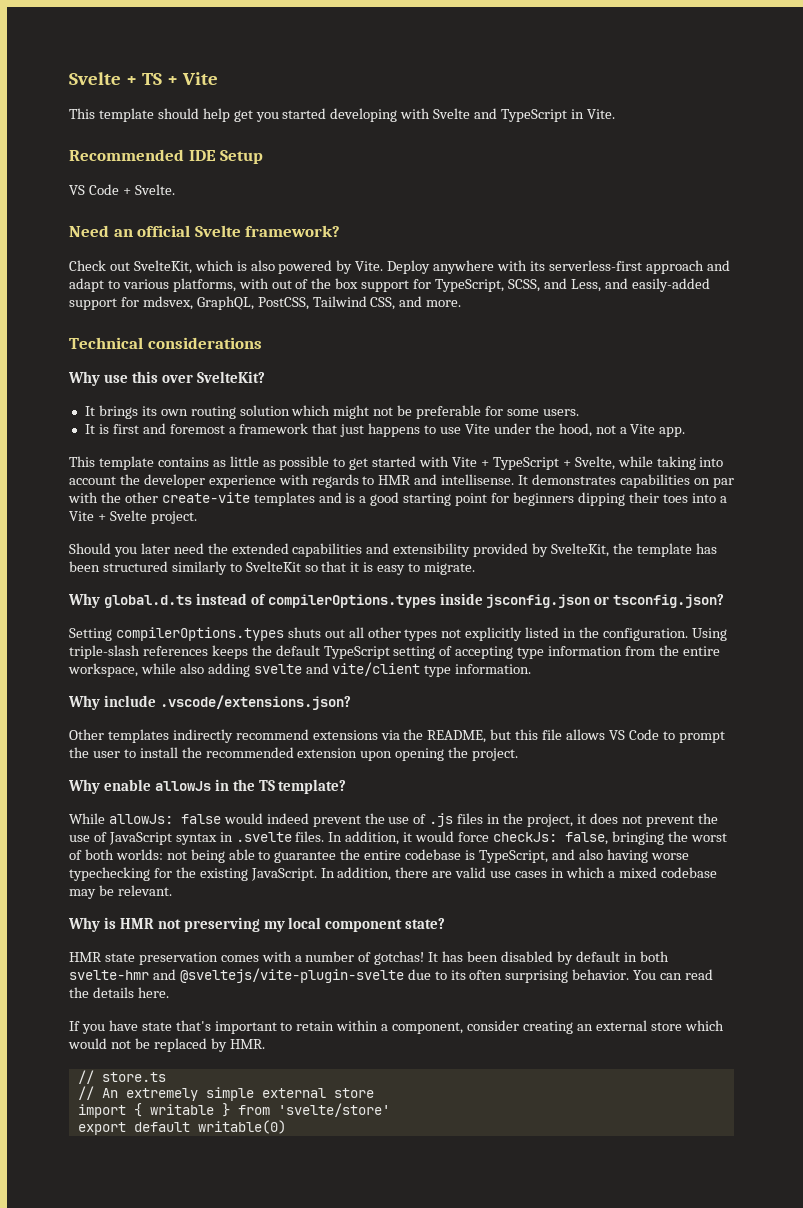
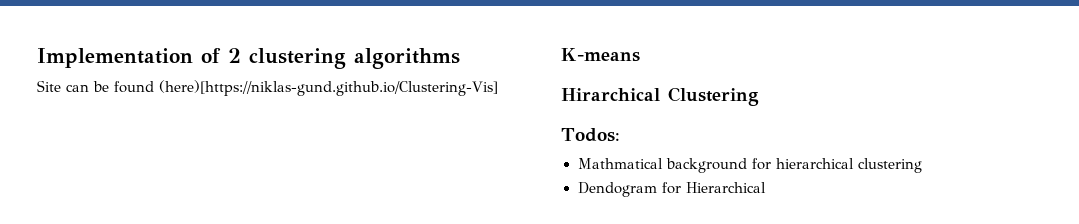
- Svelte + TS + Vite
- This template should help get you started developing with Svelte and TypeScript in Vite.
- Recommended IDE Setup
- VS Code + Svelte.
- Need an official Svelte framework?
- Check out SvelteKit, which is also powered by Vite. Deploy anywhere with its serverless-first approach and adapt to various platforms, with out of the box support for TypeScript, SCSS, and Less, and easily-added support for mdsvex, GraphQL, PostCSS, Tailwind CSS, and more.
- Technical considerations
- Why use this over SvelteKit?
- It brings its own routing solution which might not be preferable for some users.
- It is first and foremost a framework that just happens to use Vite under the hood, not a Vite app.
- This template contains as little as possible to get started with Vite + TypeScript + Svelte, while taking into account the developer experience with regards to HMR and intellisense. It demonstrates capabilities on par with the other create-vite templates and is a good starting point for beginners dipping their toes into a Vite + Svelte project.
- Should you later need the extended capabilities and extensibility provided by SvelteKit, the template has been structured similarly to SvelteKit so that it is easy to migrate.
- Why global.d.ts instead of compilerOptions.types inside jsconfig.json or tsconfig.json?
- Setting compilerOptions.types shuts out all other types not explicitly listed in the configuration. Using triple-slash references keeps the default TypeScript setting of accepting type information from the entire workspace, while also adding svelte and vite/client type information.
- Why include .vscode/extensions.json?
- Other templates indirectly recommend extensions via the README, but this file allows VS Code to prompt the user to install the recommended extension upon opening the project.
- Why enable allowJs in the TS template?
- While allowJs: false would indeed prevent the use of .js files in the project, it does not prevent the use of JavaScript syntax in .svelte files. In addition, it would force checkJs: false, bringing the worst of both worlds: not being able to guarantee the entire codebase is TypeScript, and also having worse typechecking for the existing JavaScript. In addition, there are valid use cases in which a mixed codebase may be relevant.
- Why is HMR not preserving my local component state?
- HMR state preservation comes with a number of gotchas! It has been disabled by default in both svelte-hmr and @sveltejs/vite-plugin-svelte due to its often surprising behavior. You can read the details here.
- If you have state that's important to retain within a component, consider creating an external store which would not be replaced by HMR.
- // store.ts
- // An extremely simple external store
- import { writable } from 'svelte/store'
- export default writable(0)
+ Implementation of 2 clustering algorithms
+ Site can be found (here)[https://niklas-gund.github.io/Clustering-Vis]
+ K-means
+ Hirarchical Clustering
+ Todos:
+ Mathmatical background for hierarchical clustering
+ Dendogram for Hierarchical

